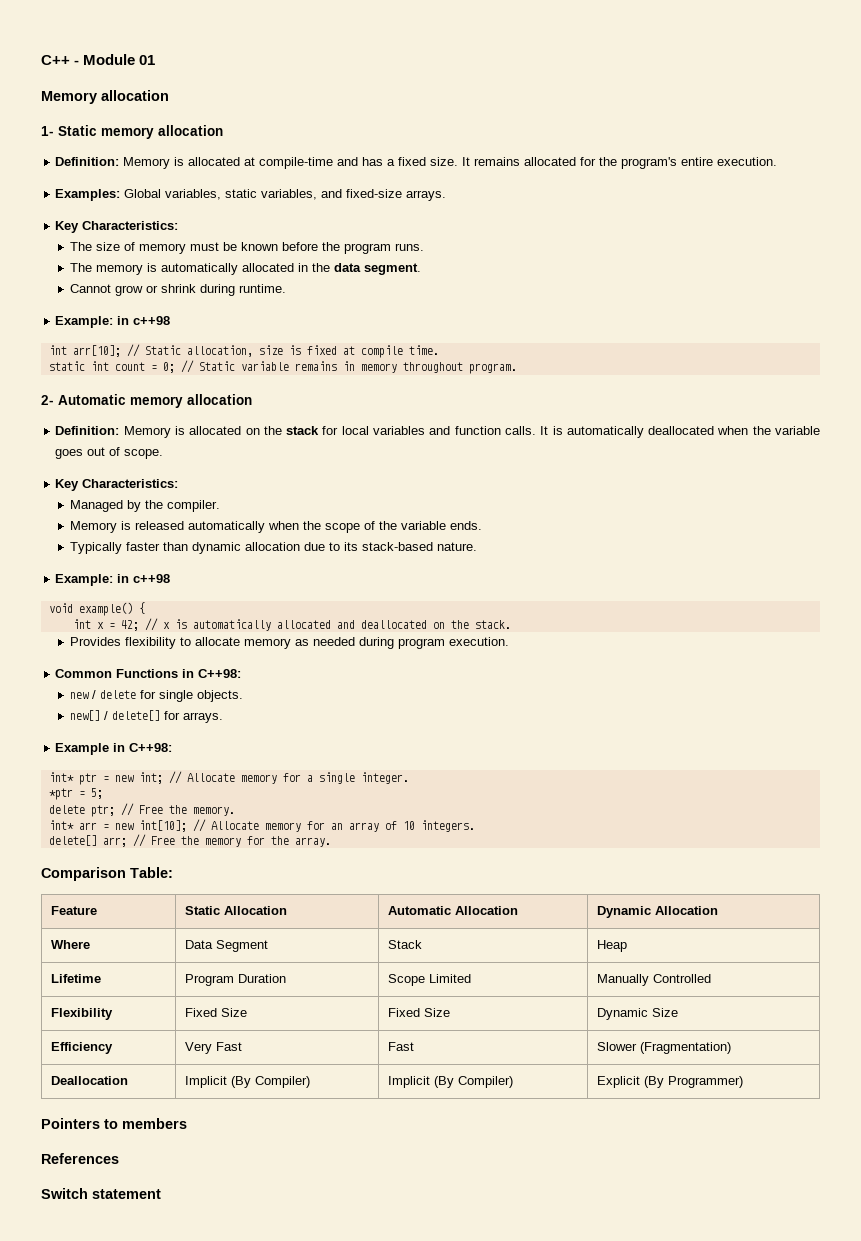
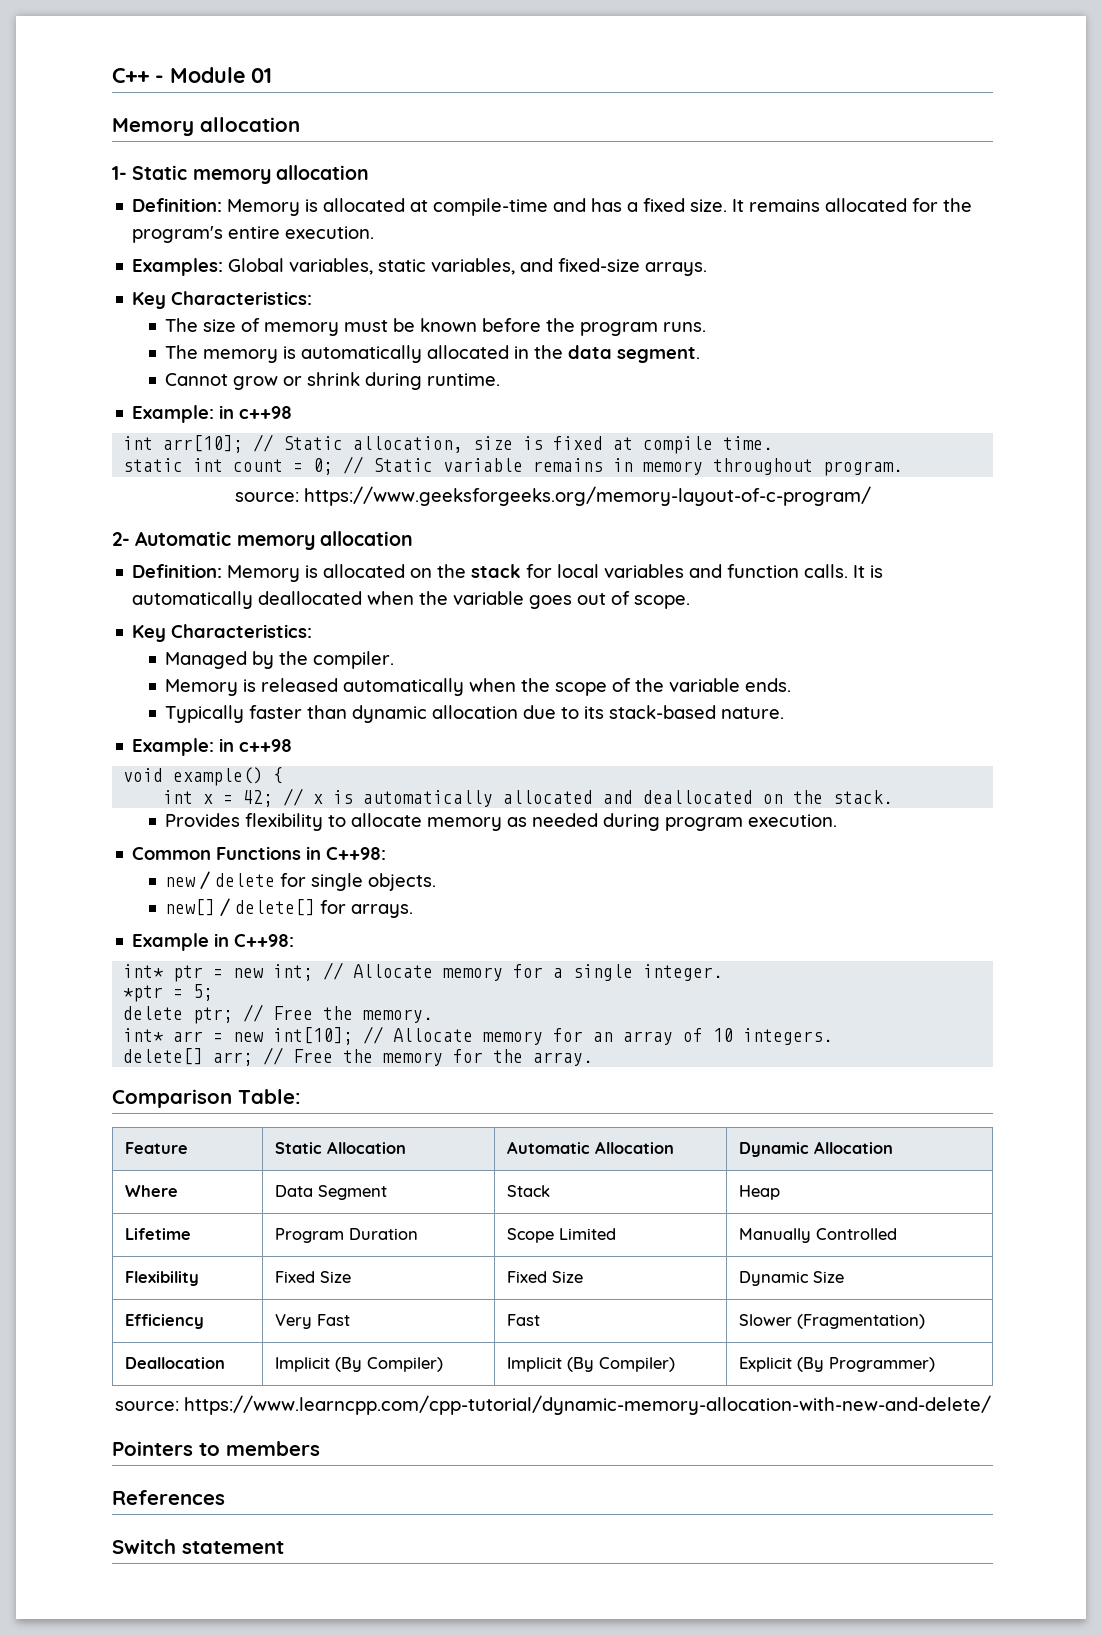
+ source: https://www.geeksforgeeks.org/memory-layout-of-c-program/
+ source: https://www.learncpp.com/cpp-tutorial/dynamic-memory-allocation-with-new-and-delete/

